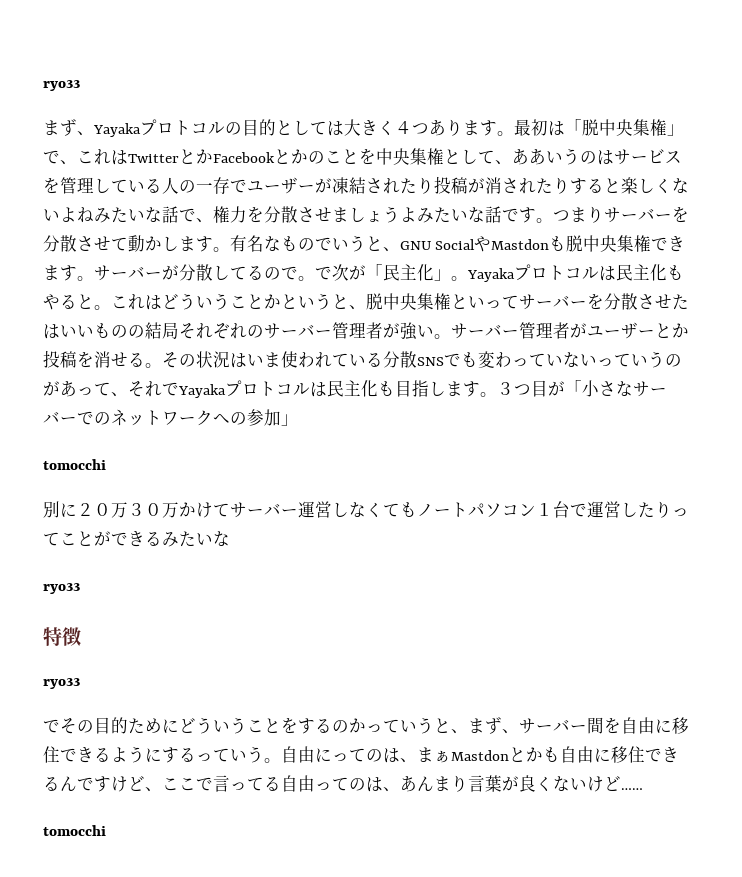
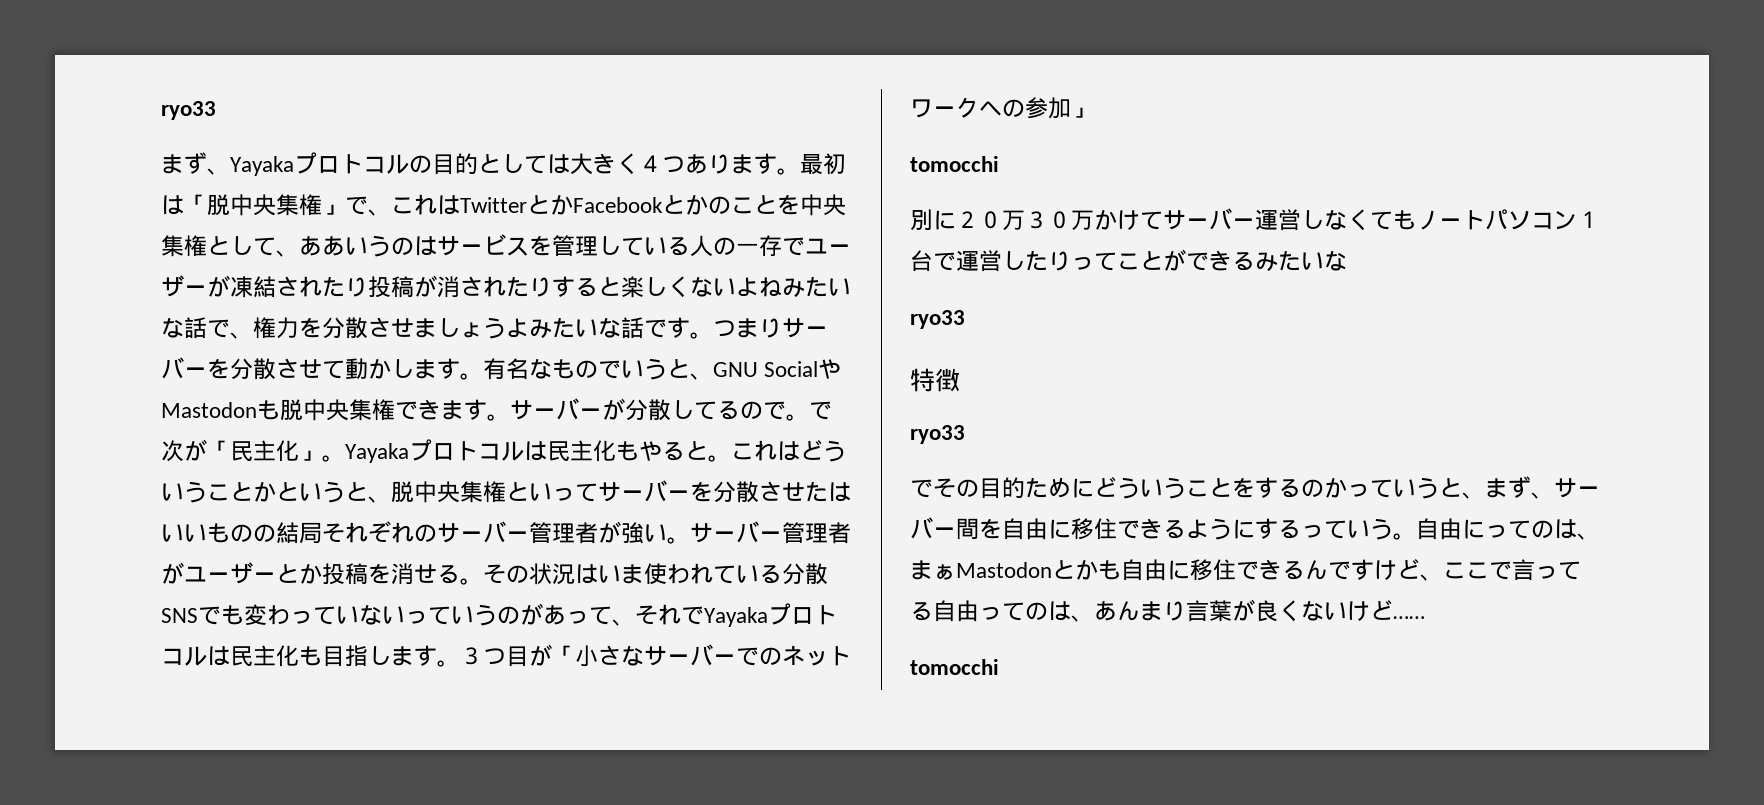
- 有名なものでいうと、GNU SocialやMastdonも脱中央集権できます。
+ 有名なものでいうと、GNU SocialやMastodonも脱中央集権できます。
- 自由にってのは、まぁMastdonとかも自由に移住できるんですけど、ここで言ってる自由ってのは、あんまり言葉が良くないけど……
+ 自由にってのは、まぁMastodonとかも自由に移住できるんですけど、ここで言ってる自由ってのは、あんまり言葉が良くないけど……

